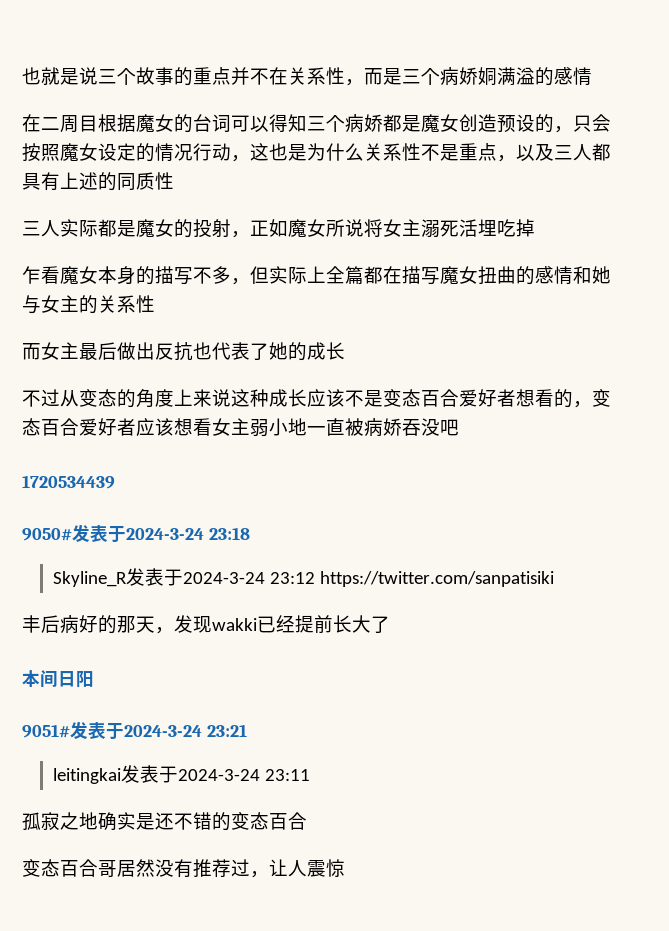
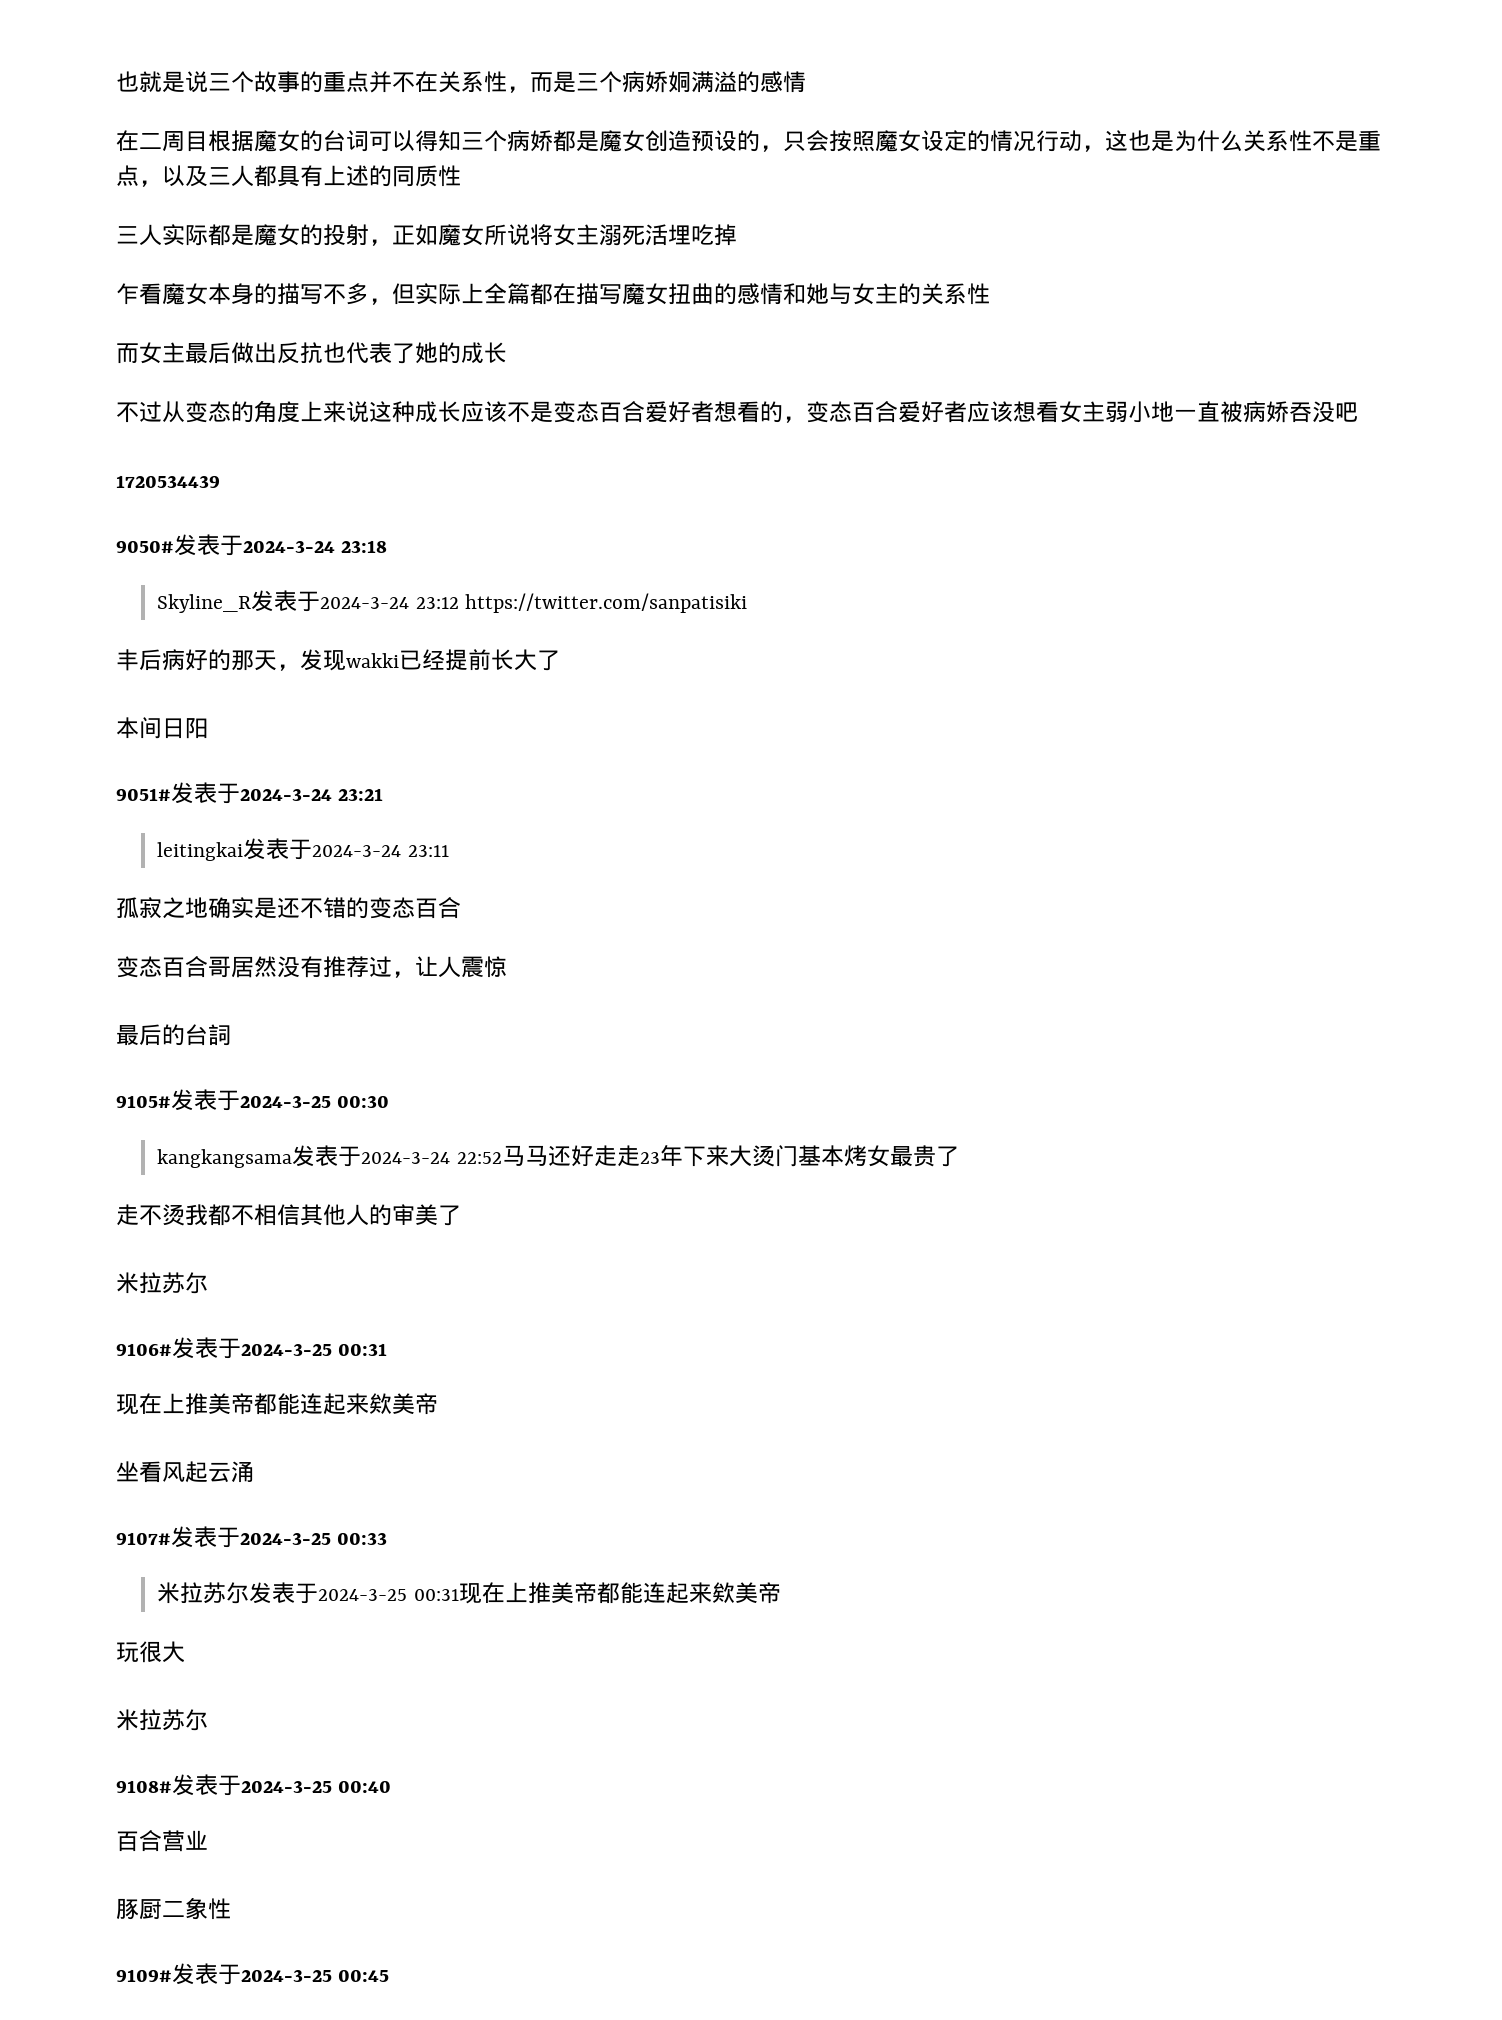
+ 最后的台詞
+ 9105#发表于2024-3-25 00:30
+ kangkangsama发表于2024-3-24 22:52马马还好走走23年下来大烫门基本烤女最贵了
+ 走不烫我都不相信其他人的审美了
+ 米拉苏尔
+ 9106#发表于2024-3-25 00:31
+ 现在上推美帝都能连起来欸美帝
+ 坐看风起云涌
+ 9107#发表于2024-3-25 00:33
+ 米拉苏尔发表于2024-3-25 00:31现在上推美帝都能连起来欸美帝
+ 玩很大
+ 米拉苏尔
+ 9108#发表于2024-3-25 00:40
+ 百合营业
+ 豚厨二象性
+ 9109#发表于2024-3-25 00:45

